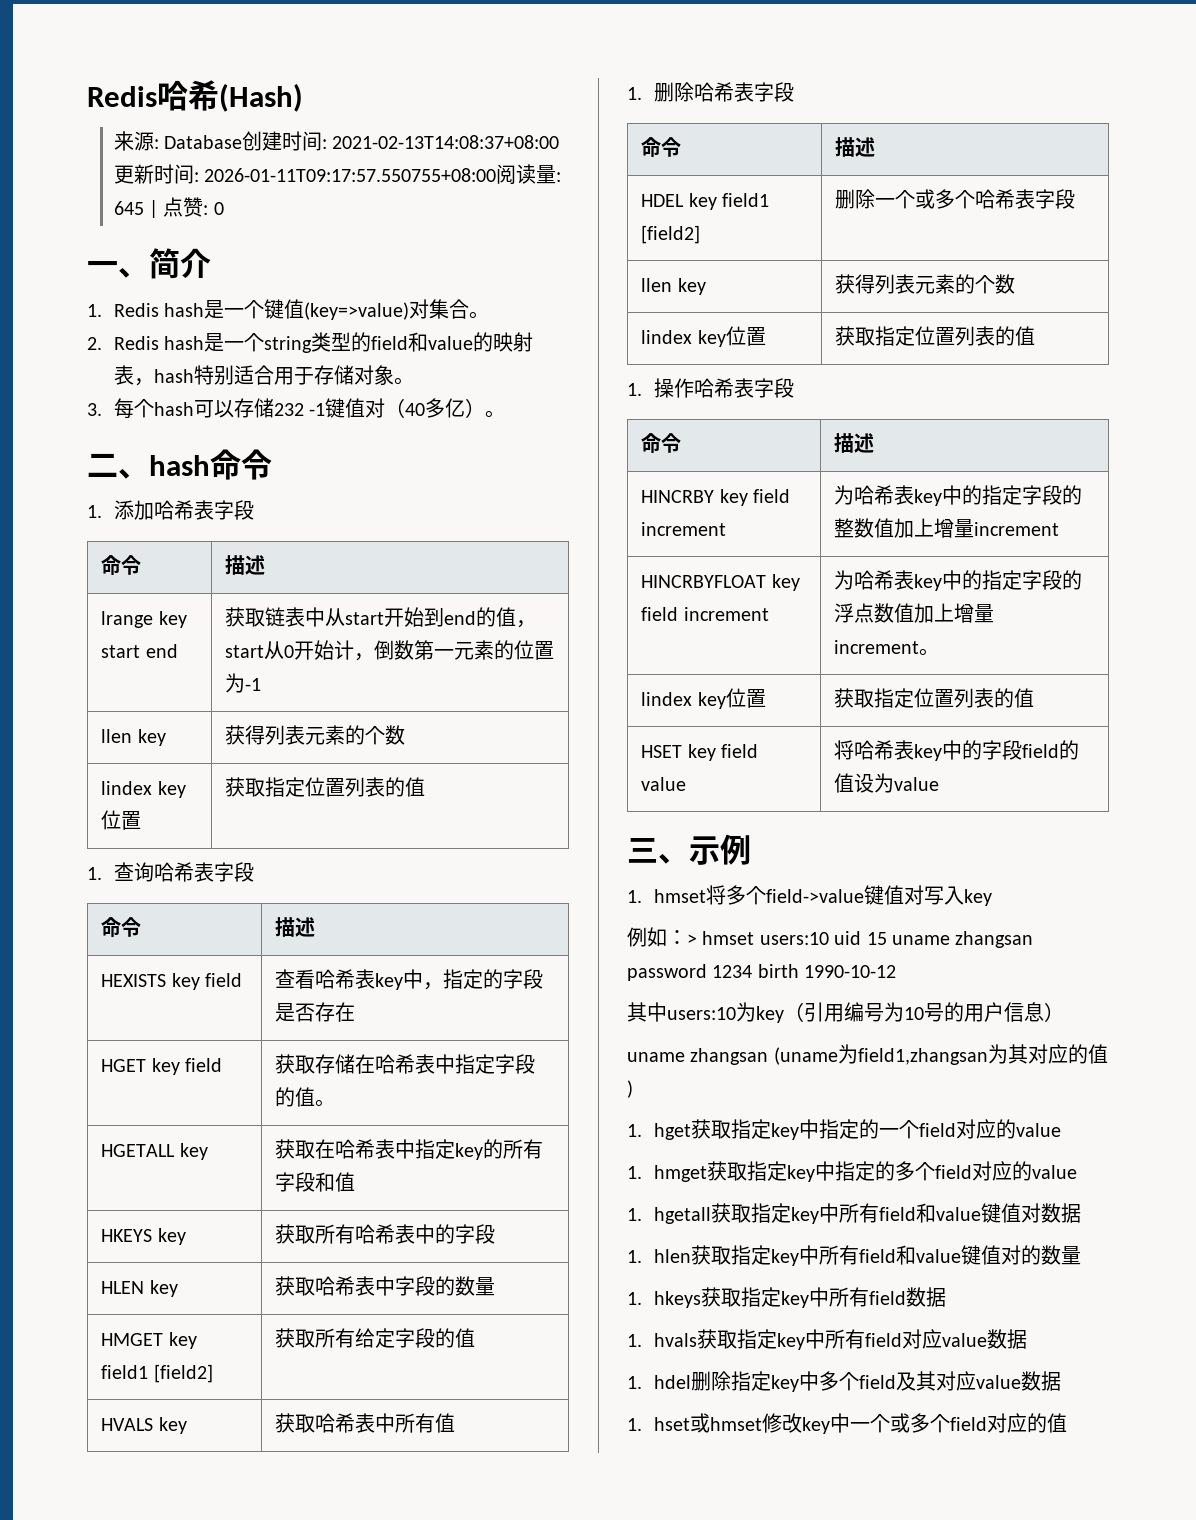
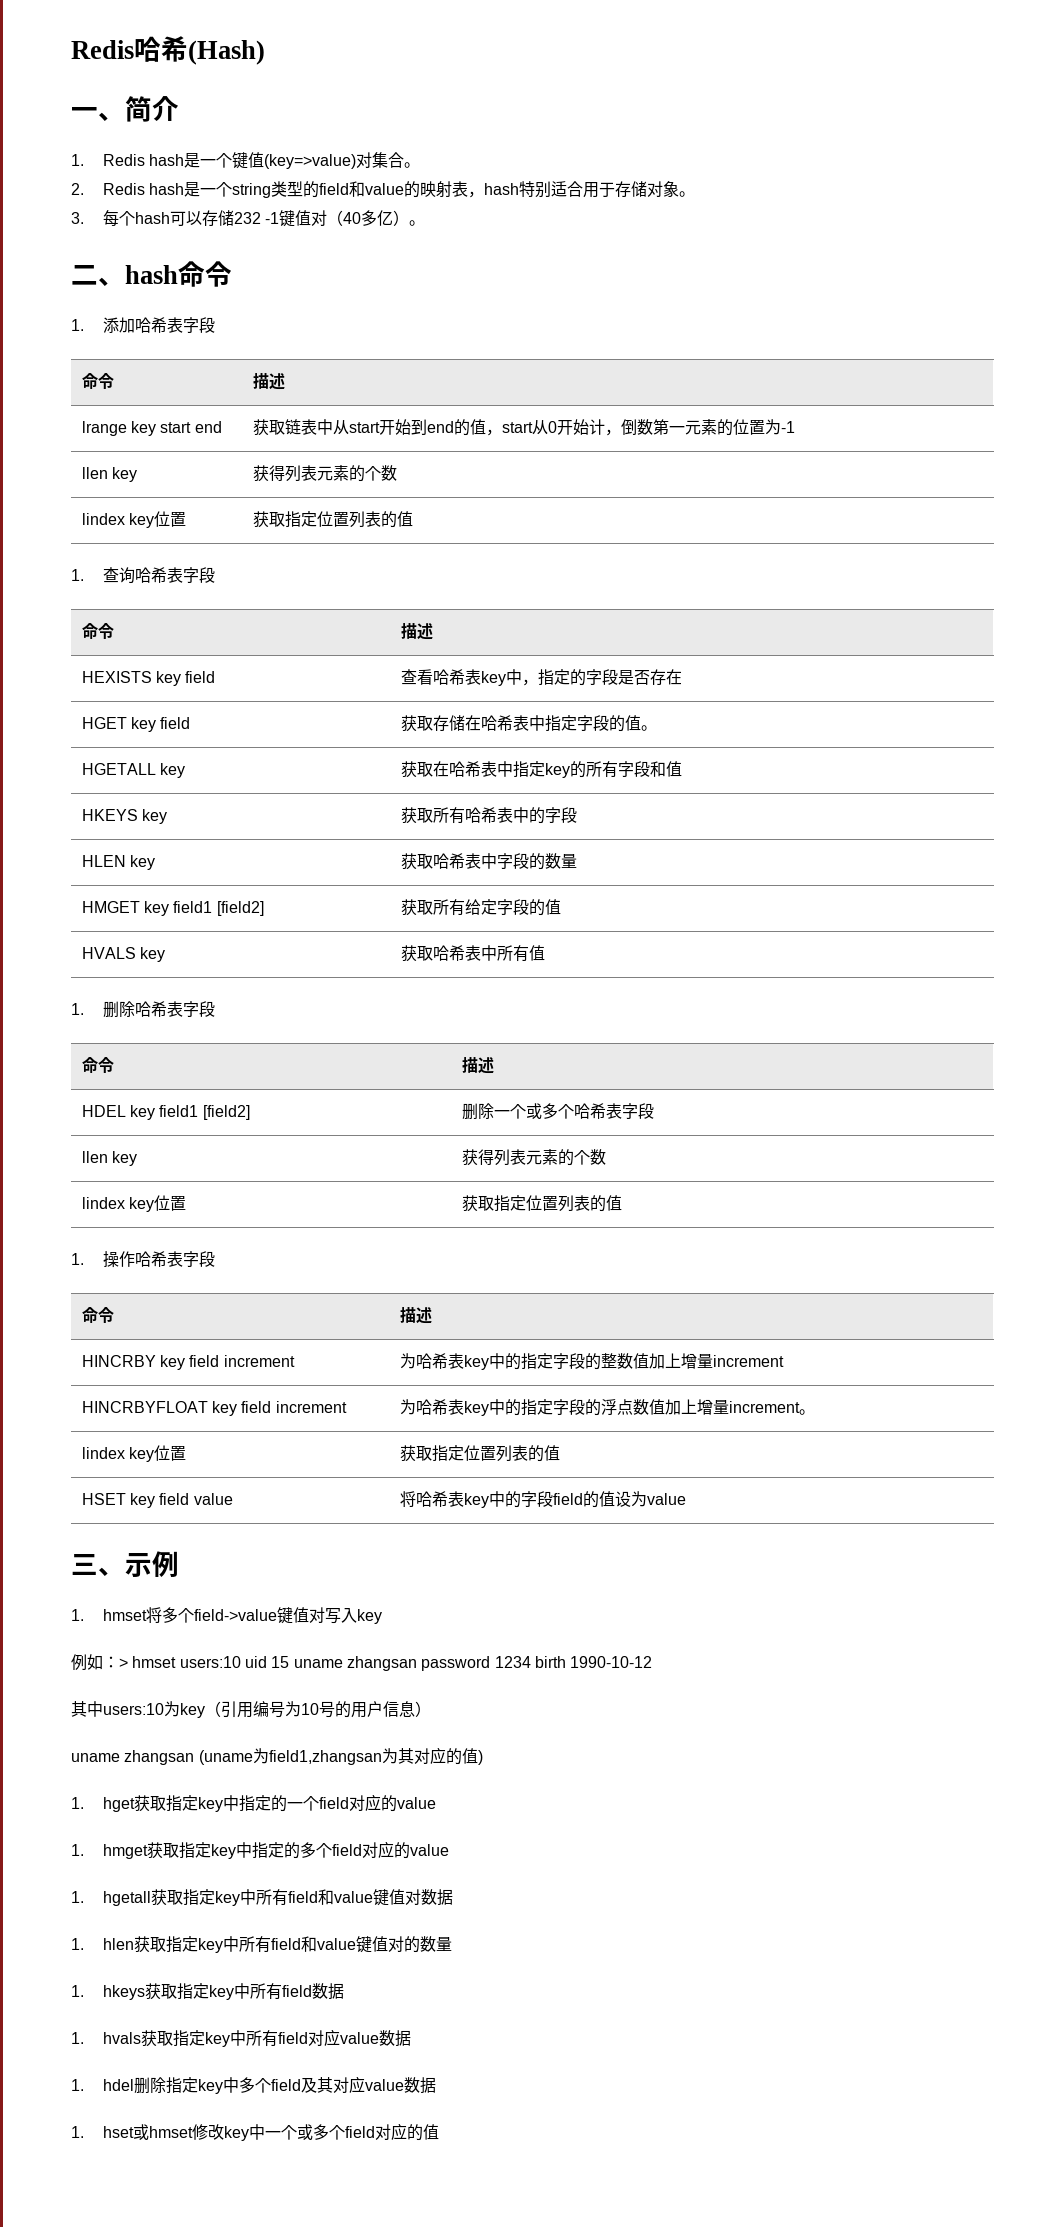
- 来源: Database创建时间: 2021-02-13T14:08:37+08:00更新时间: 2026-01-11T09:17:57.550755+08:00阅读量: 645 | 点赞: 0

